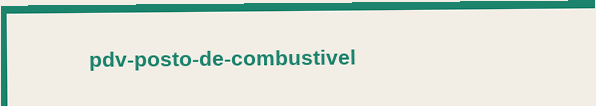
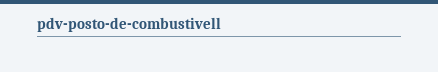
- pdv-posto-de-combustivel
+ pdv-posto-de-combustivell

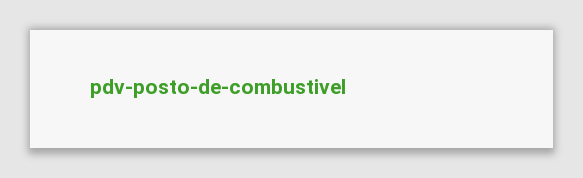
- pdv-posto-de-combustivell
+ pdv-posto-de-combustivel

